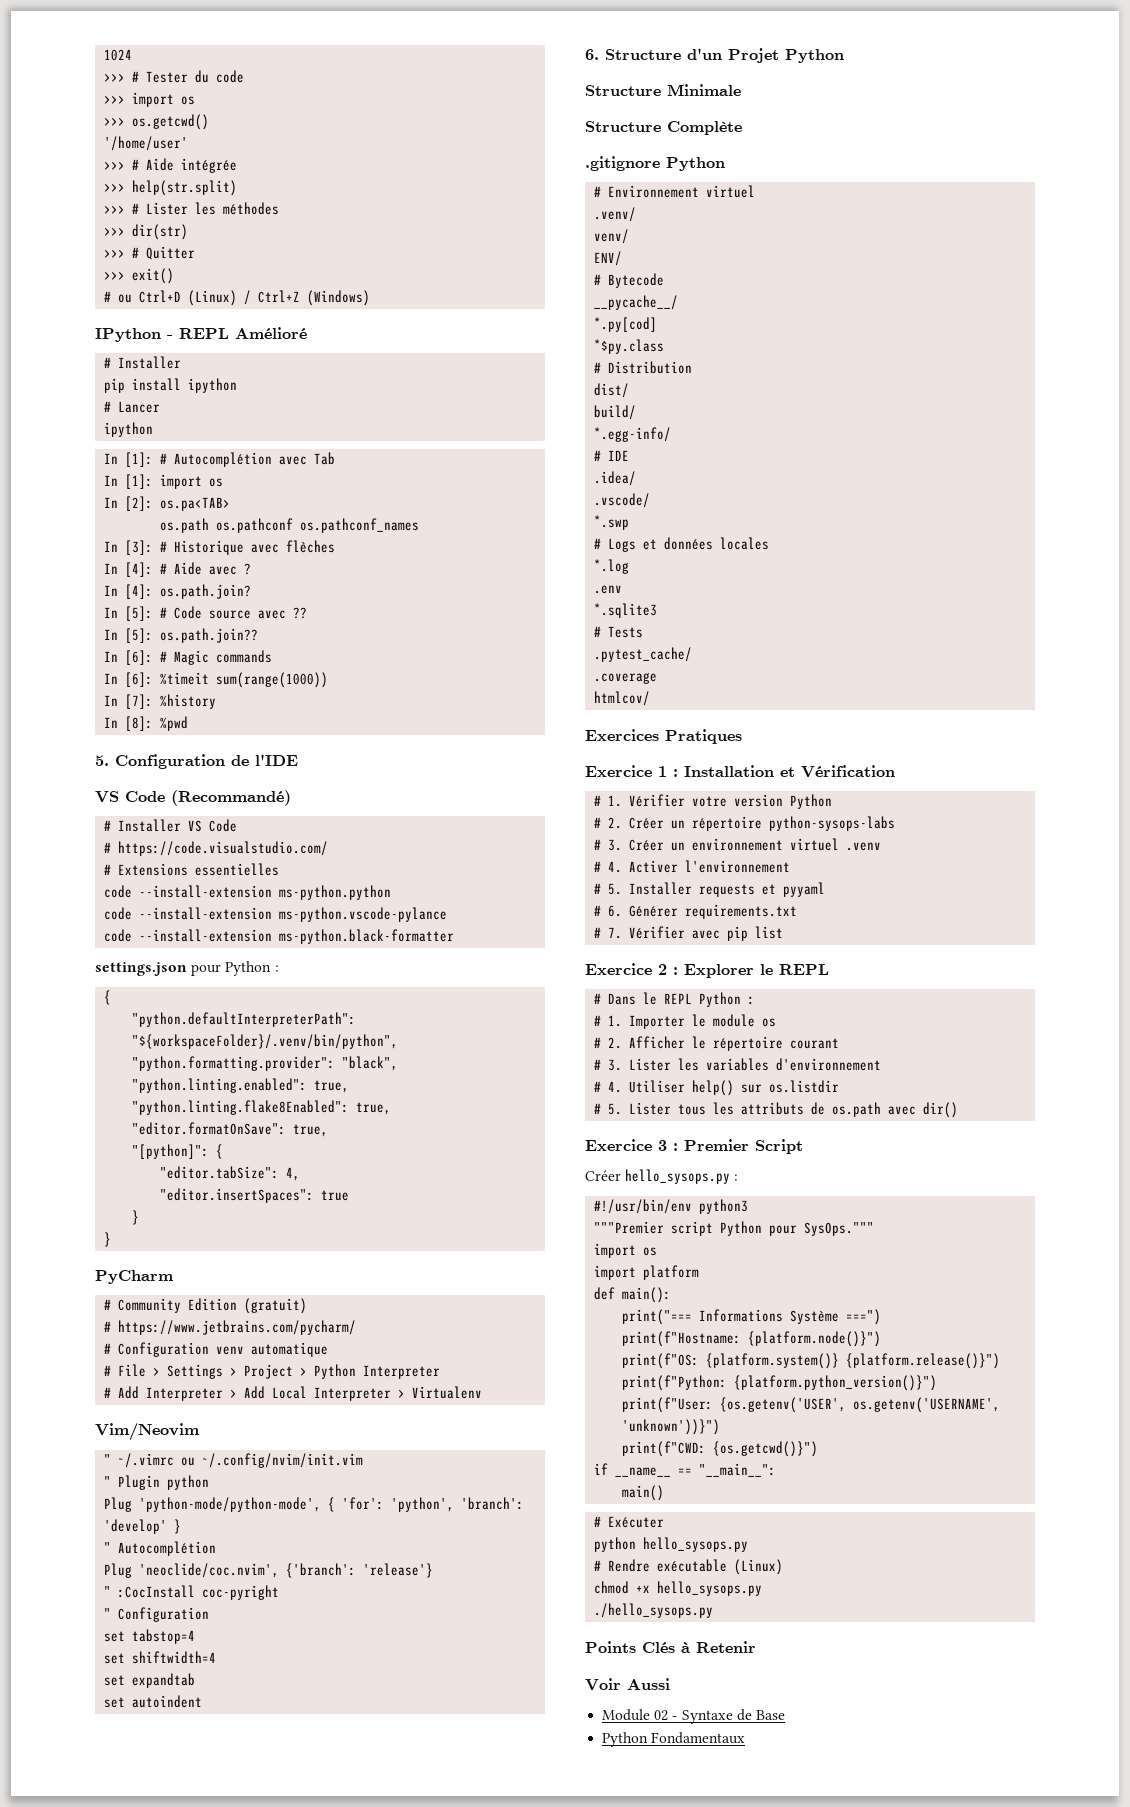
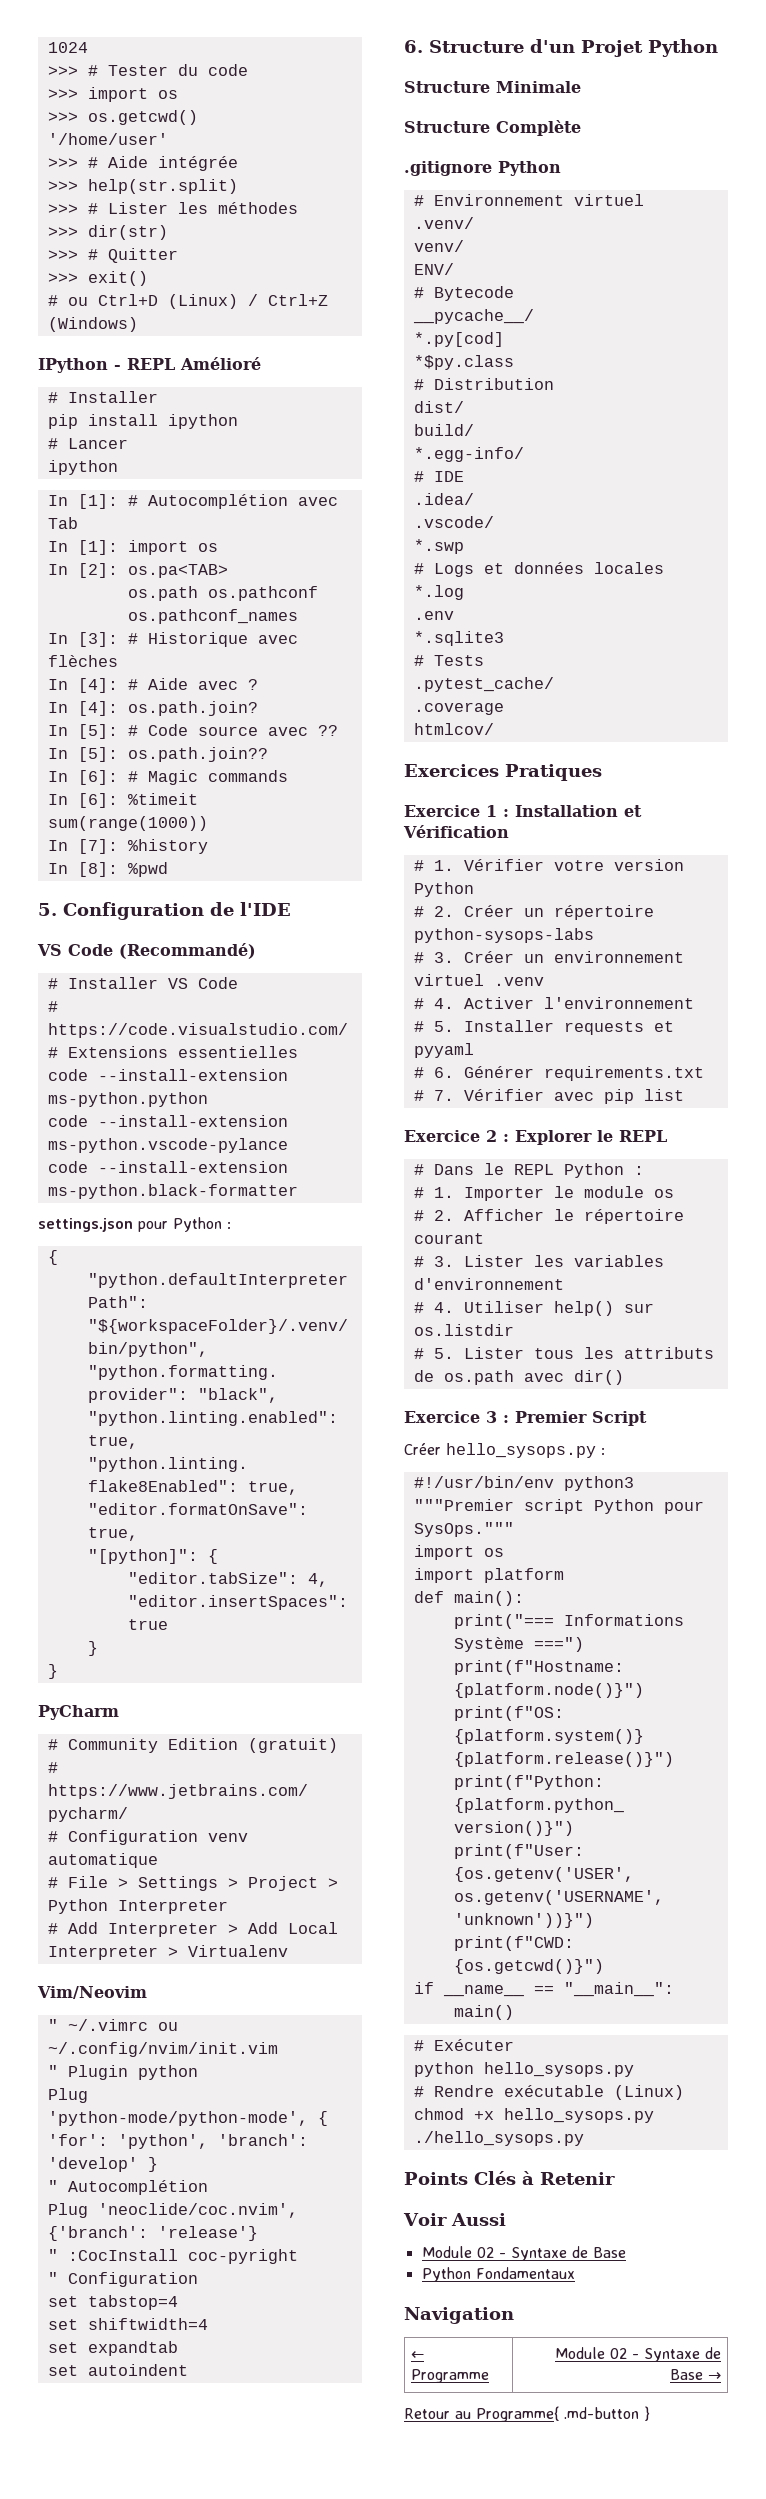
+ Navigation
+ ← Programme | Module 02 - Syntaxe de Base →
+ Retour au Programme{ .md-button }

